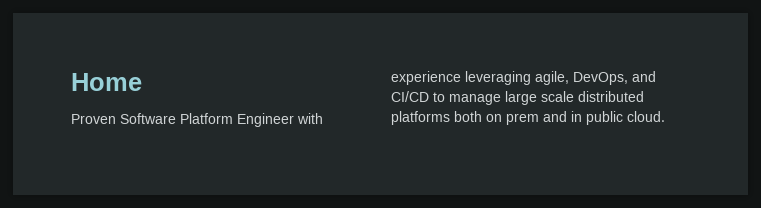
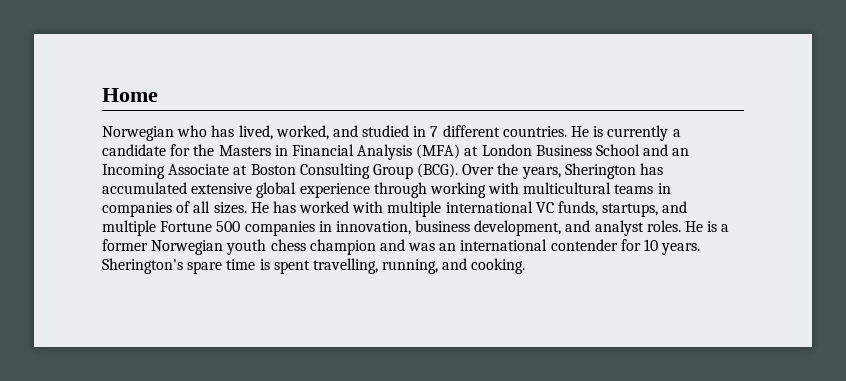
- Proven Software Platform Engineer with experience leveraging agile, DevOps, and CI/CD to manage large scale distributed platforms both on prem and in public cloud.
+ Norwegian who has lived, worked, and studied in 7 different countries. He is currently a candidate for the Masters in Financial Analysis (MFA) at London Business School and an Incoming Associate at Boston Consulting Group (BCG). Over the years, Sherington has accumulated extensive global experience through working with multicultural teams in companies of all sizes. He has worked with multiple international VC funds, startups, and multiple Fortune 500 companies in innovation, business development, and analyst roles. He is a former Norwegian youth chess champion and was an international contender for 10 years. Sherington's spare time is spent travelling, running, and cooking.

